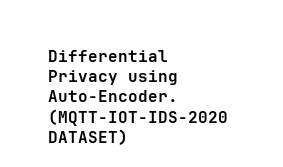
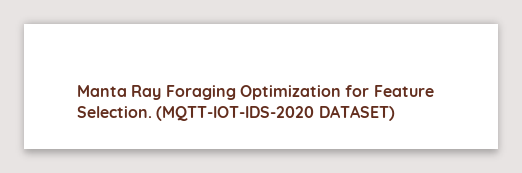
- Differential Privacy using Auto-Encoder.
+ Manta Ray Foraging Optimization for Feature Selection.

